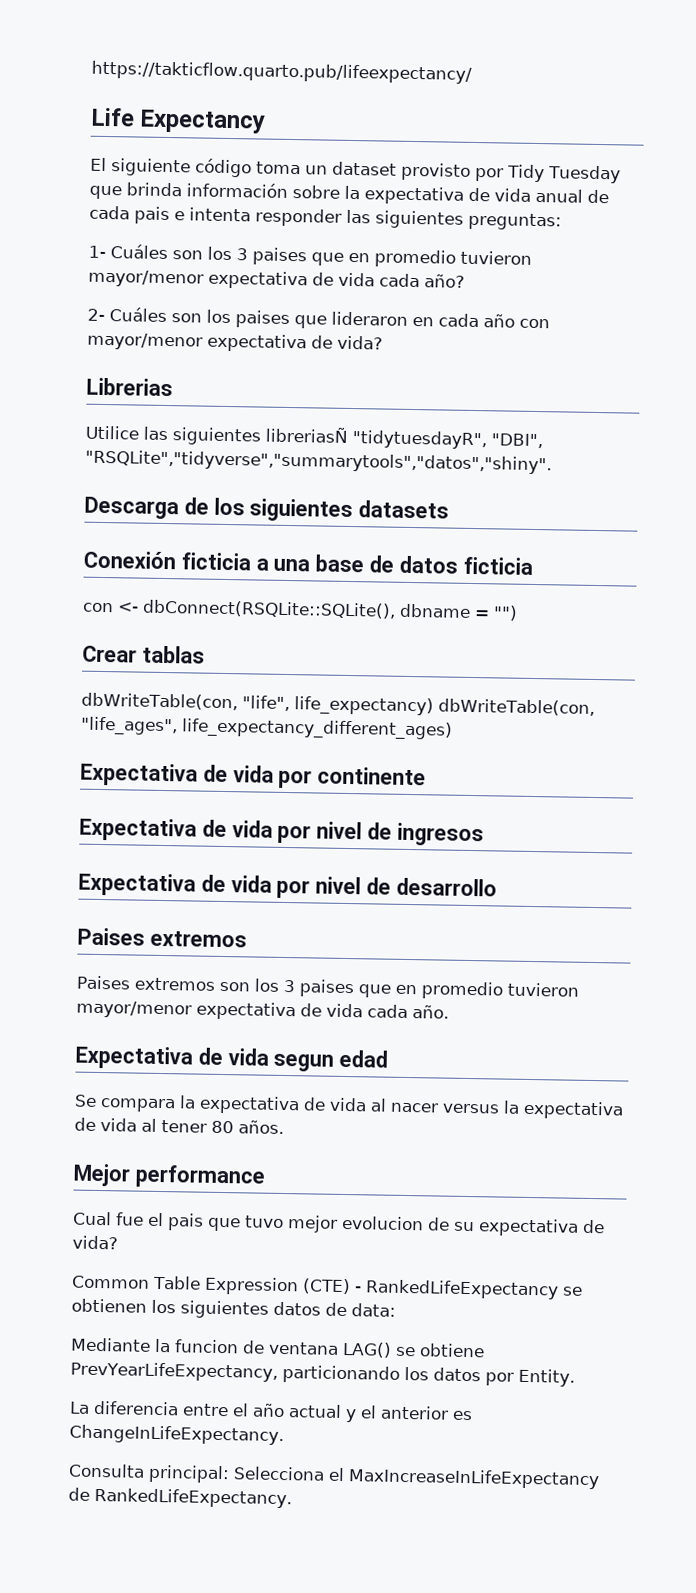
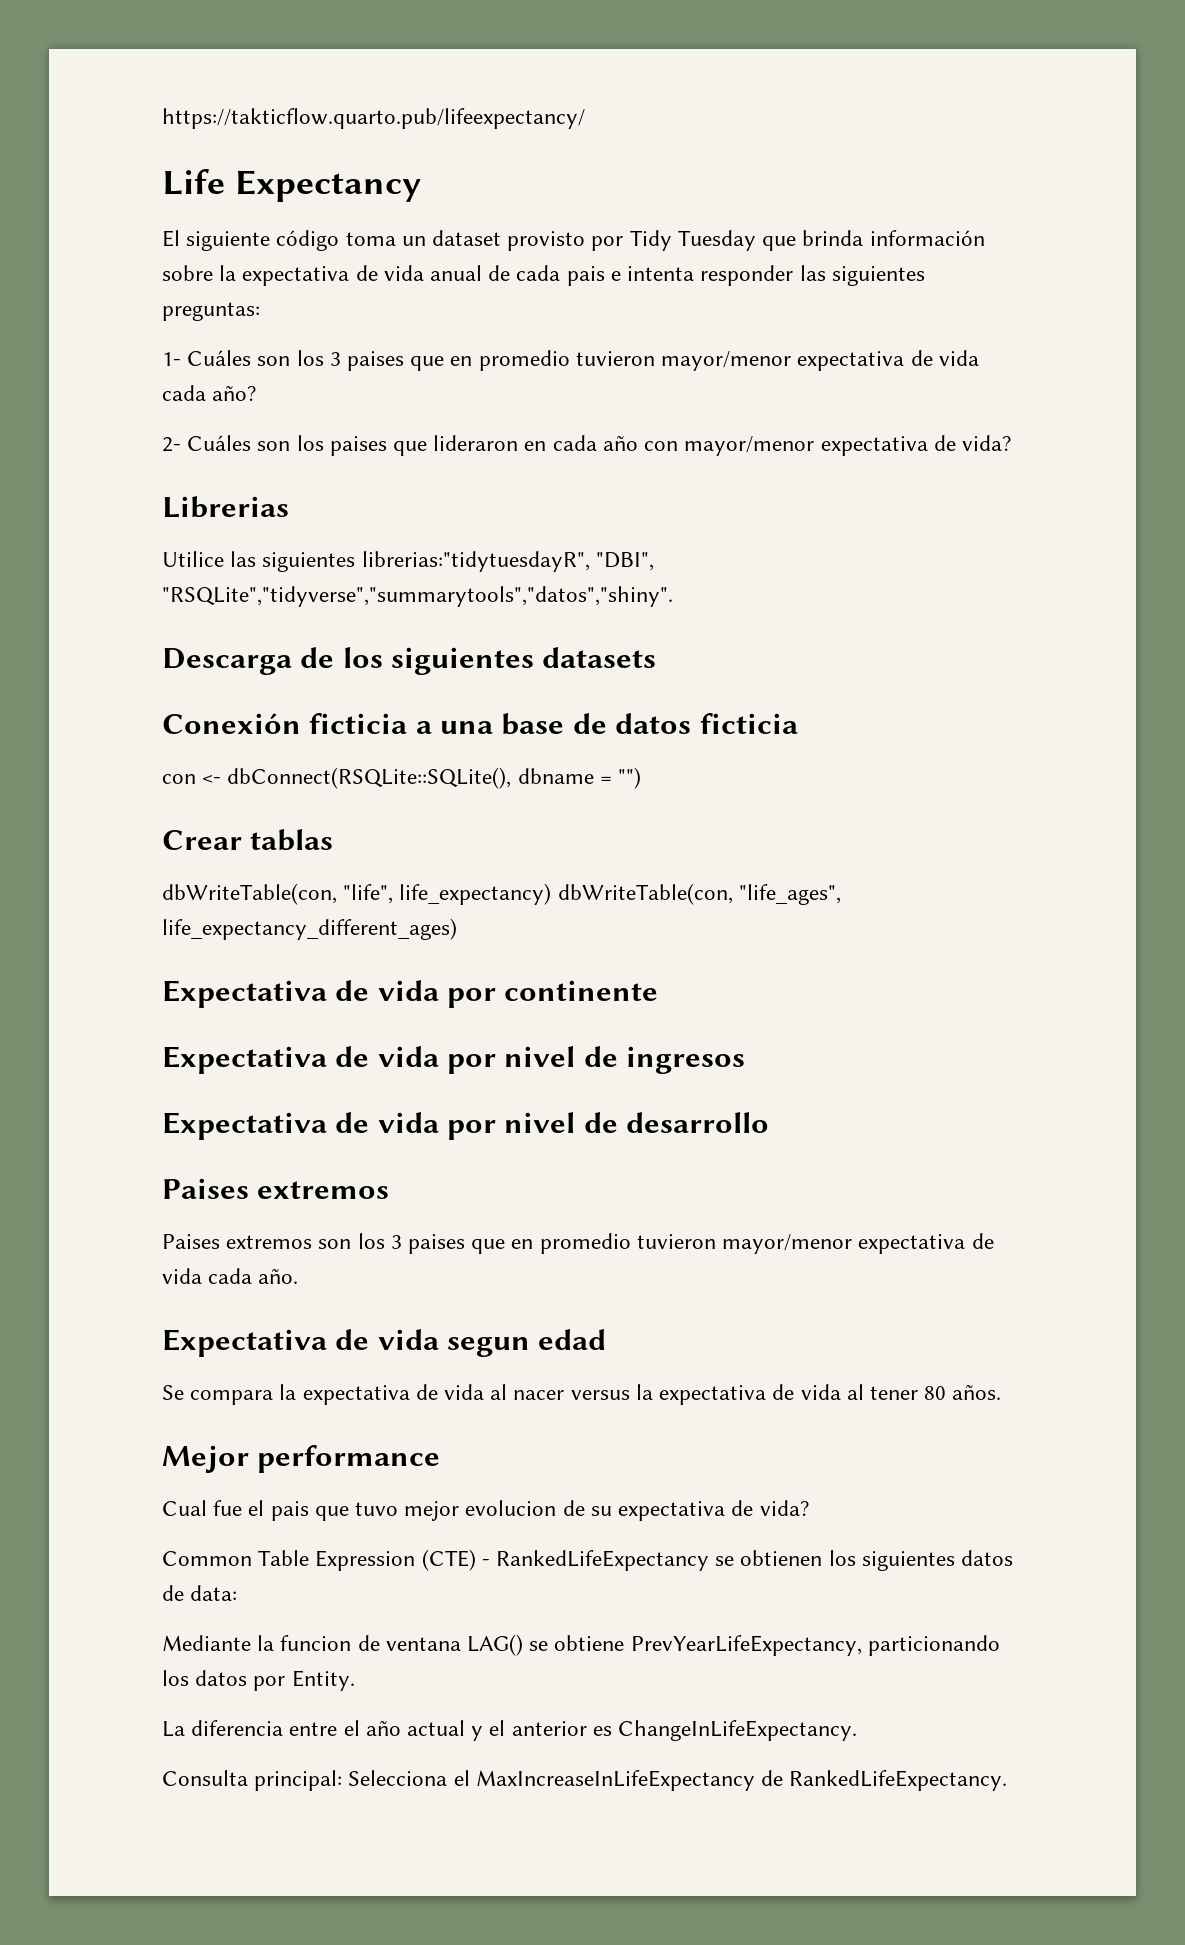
- Utilice las siguientes libreriasÑ "tidytuesdayR", "DBI", "RSQLite","tidyverse","summarytools","datos","shiny".
+ Utilice las siguientes librerias:"tidytuesdayR", "DBI", "RSQLite","tidyverse","summarytools","datos","shiny".

